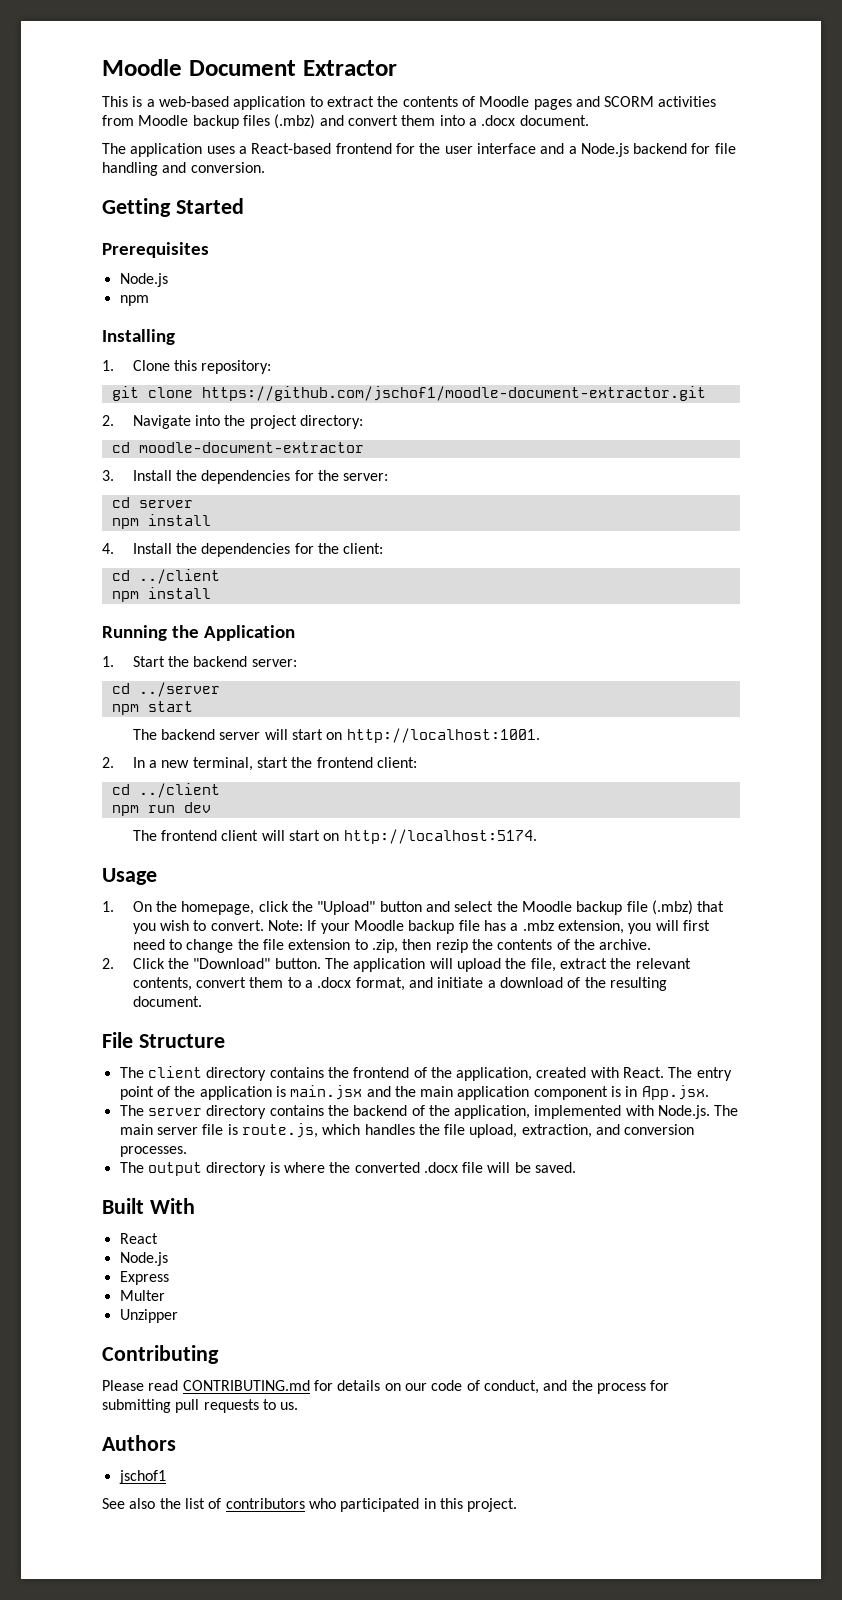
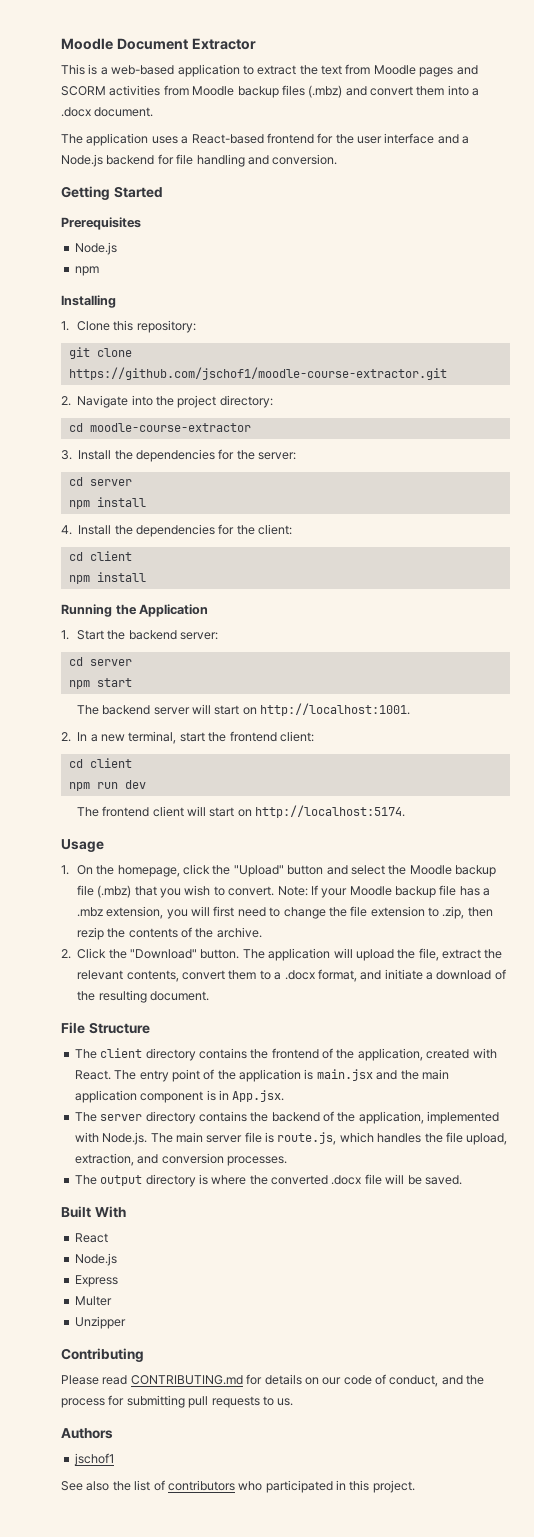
- This is a web-based application to extract the contents of Moodle pages and SCORM activities from Moodle backup files (.mbz) and convert them into a .docx document.
+ This is a web-based application to extract the text from Moodle pages and SCORM activities from Moodle backup files (.mbz) and convert them into a .docx document.
- git clone https://github.com/jschof1/moodle-document-extractor.git
+ git clone https://github.com/jschof1/moodle-course-extractor.git
- cd moodle-document-extractor
+ cd moodle-course-extractor
  4. Install the dependencies for the client:
- cd ../client
+ cd client
  1. Start the backend server:
- cd ../server
+ cd server
  2. In a new terminal, start the frontend client:
- cd ../client
+ cd client

